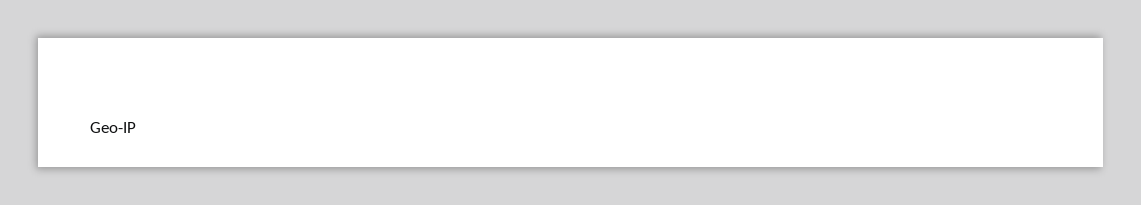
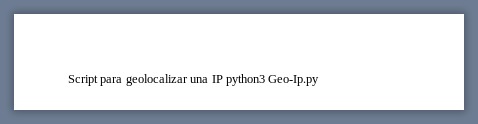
- Geo-IP
+ Script para geolocalizar una IP python3 Geo-Ip.py

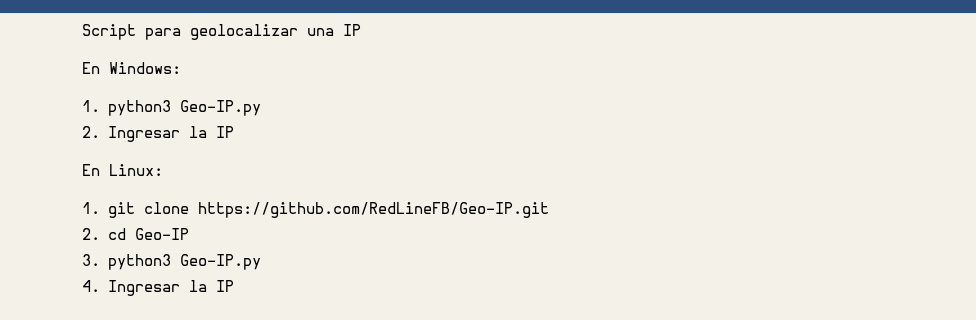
- Script para geolocalizar una IP python3 Geo-Ip.py
+ Script para geolocalizar una IP
+ En Windows:
+ 1. python3 Geo-IP.py
+ 2. Ingresar la IP
+ En Linux:
+ 1. git clone https://github.com/RedLineFB/Geo-IP.git
+ 2. cd Geo-IP
+ 3. python3 Geo-IP.py
+ 4. Ingresar la IP

